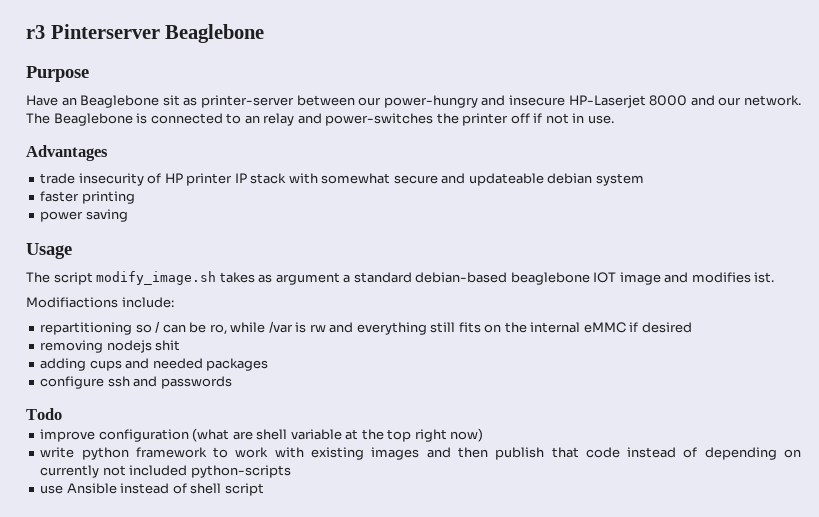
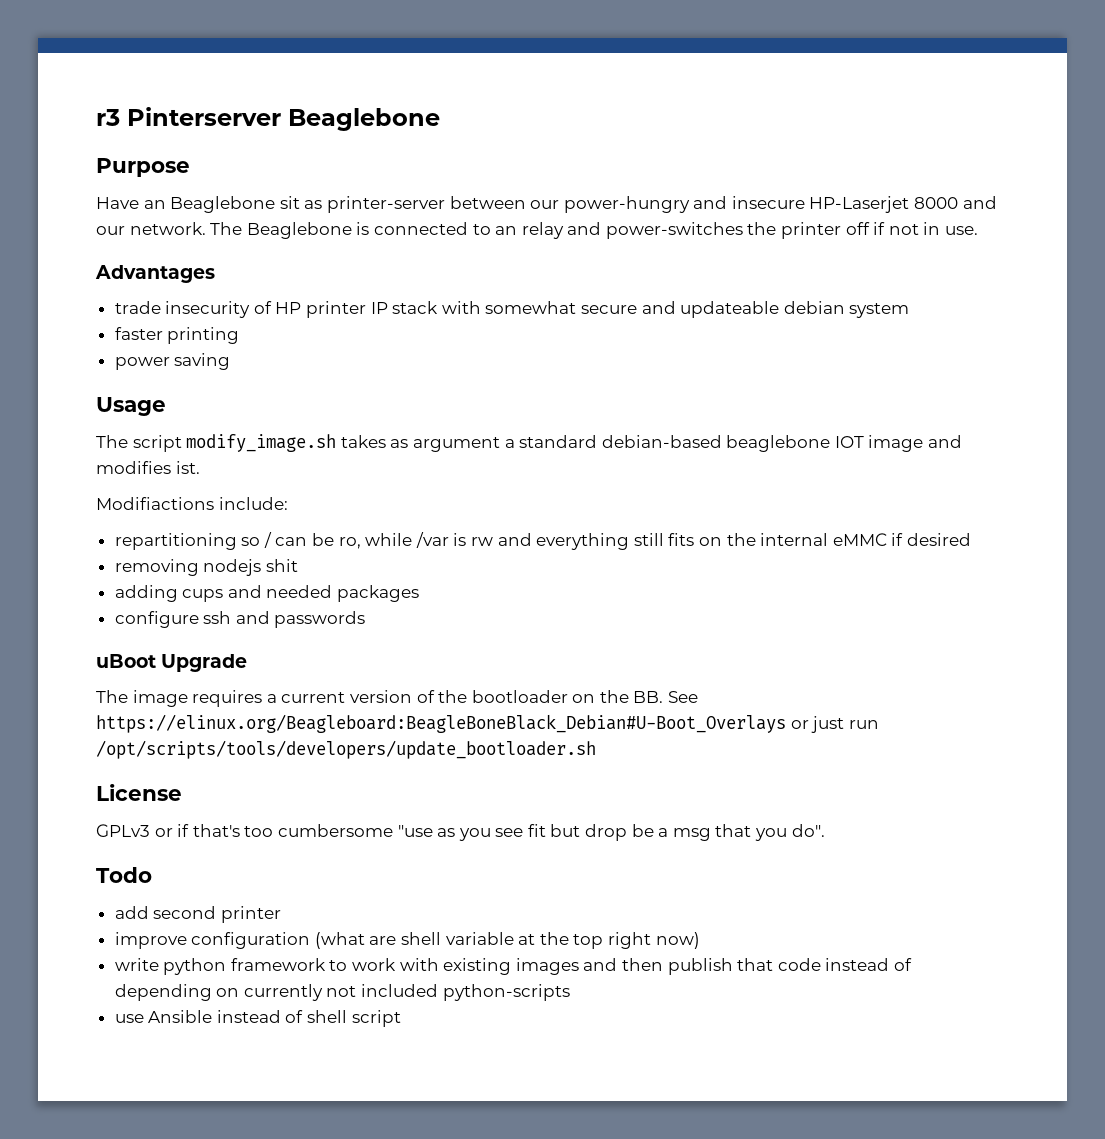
+ uBoot Upgrade
+ The image requires a current version of the bootloader on the BB. See https://elinux.org/Beagleboard:BeagleBoneBlack_Debian#U-Boot_Overlays or just run /opt/scripts/tools/developers/update_bootloader.sh
+ License
+ GPLv3 or if that's too cumbersome "use as you see fit but drop be a msg that you do".
  Todo
+ add second printer

